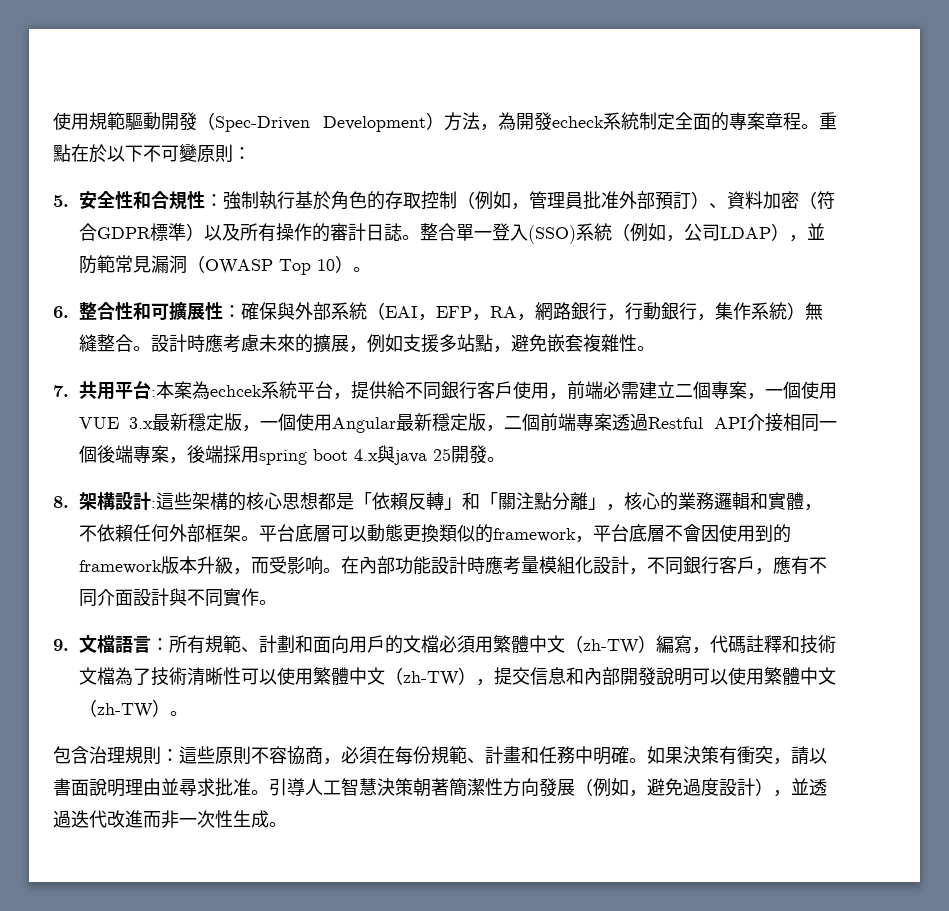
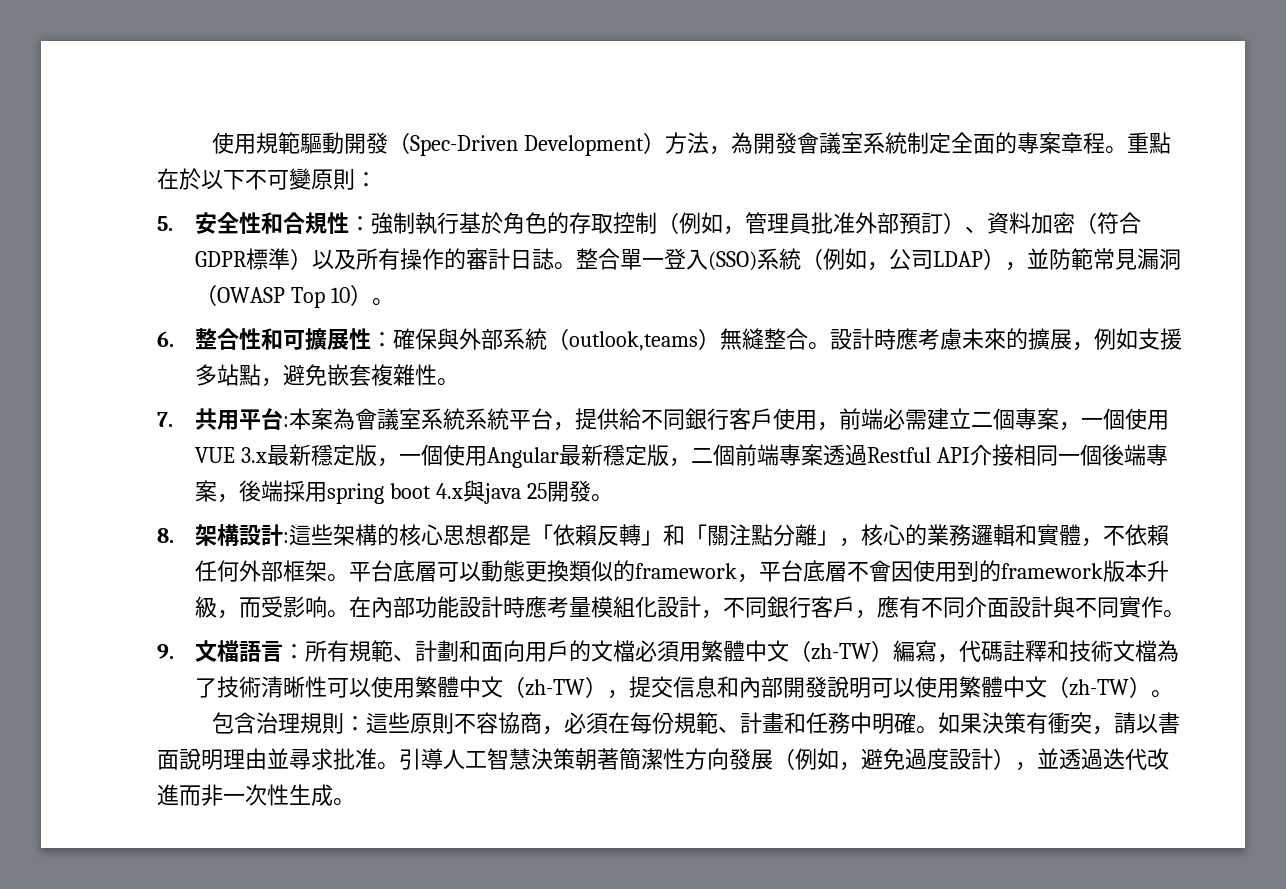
- 使用規範驅動開發（Spec-Driven Development）方法，為開發echeck系統制定全面的專案章程。
+ 使用規範驅動開發（Spec-Driven Development）方法，為開發會議室系統制定全面的專案章程。
- 6.整合性和可擴展性：確保與外部系統（EAI，EFP，RA，網路銀行，行動銀行，集作系統）無縫整合。
+ 6.整合性和可擴展性：確保與外部系統（outlook,teams）無縫整合。
- 7.共用平台:本案為echcek系統平台，提供給不同銀行客戶使用，前端必需建立二個專案，一個使用VUE 3.x最新穩定版，一個使用Angular最新穩定版，二個前端專案透過Restful API介接相同一個後端專案，後端採用spring boot 4.x與java 25開發。
+ 7.共用平台:本案為會議室系統系統平台，提供給不同銀行客戶使用，前端必需建立二個專案，一個使用VUE 3.x最新穩定版，一個使用Angular最新穩定版，二個前端專案透過Restful API介接相同一個後端專案，後端採用spring boot 4.x與java 25開發。

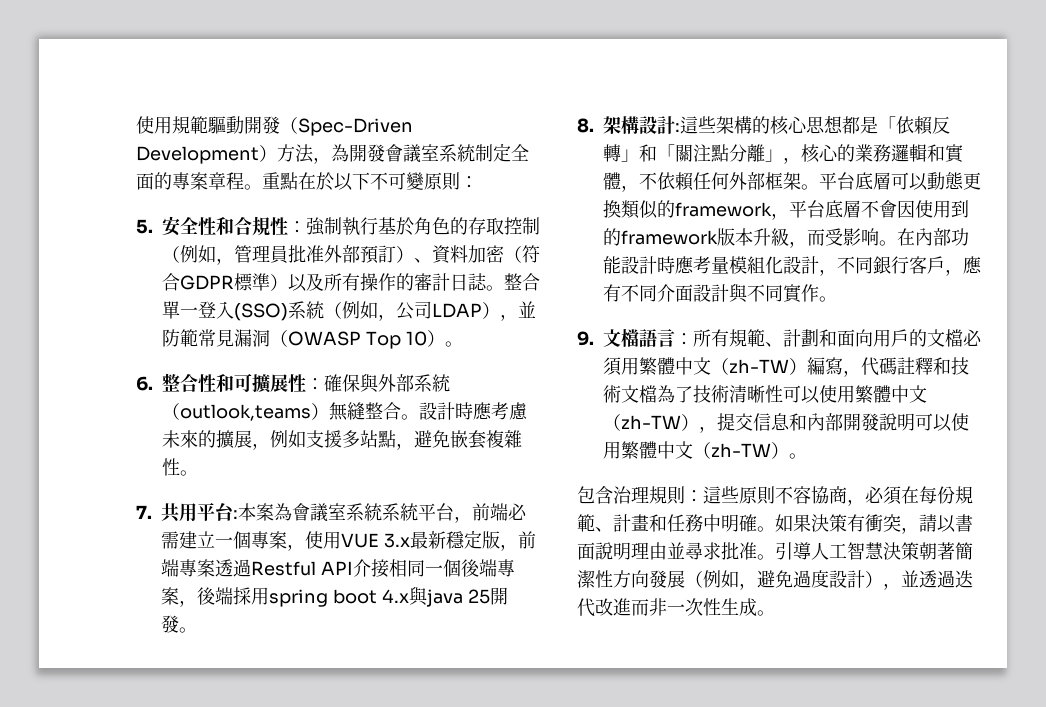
- 7.共用平台:本案為會議室系統系統平台，提供給不同銀行客戶使用，前端必需建立二個專案，一個使用VUE 3.x最新穩定版，一個使用Angular最新穩定版，二個前端專案透過Restful API介接相同一個後端專案，後端採用spring boot 4.x與java 25開發。
+ 7.共用平台:本案為會議室系統系統平台，前端必需建立一個專案，使用VUE 3.x最新穩定版，前端專案透過Restful API介接相同一個後端專案，後端採用spring boot 4.x與java 25開發。

